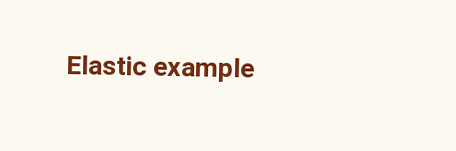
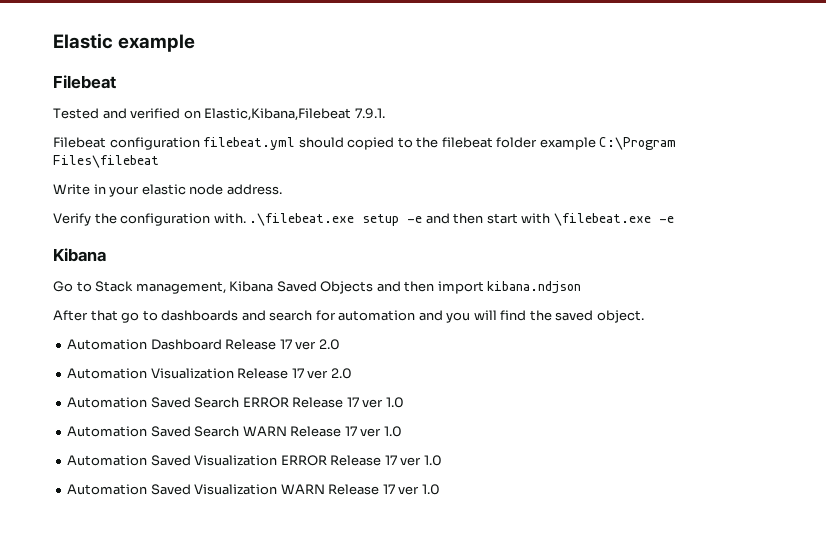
  Elastic example
+ Filebeat
+ Tested and verified on Elastic,Kibana,Filebeat 7.9.1.
+ Filebeat configuration filebeat.yml should copied to the filebeat folder example C:\Program Files\filebeat
+ Write in your elastic node address.
+ Verify the configuration with. .\filebeat.exe setup -e and then start with \filebeat.exe -e
+ Kibana
+ Go to Stack management, Kibana Saved Objects and then import kibana.ndjson
+ After that go to dashboards and search for automation and you will find the saved object.
+ Automation Dashboard Release 17 ver 2.0
+ Automation Visualization Release 17 ver 2.0
+ Automation Saved Search ERROR Release 17 ver 1.0
+ Automation Saved Search WARN Release 17 ver 1.0
+ Automation Saved Visualization ERROR Release 17 ver 1.0
+ Automation Saved Visualization WARN Release 17 ver 1.0

